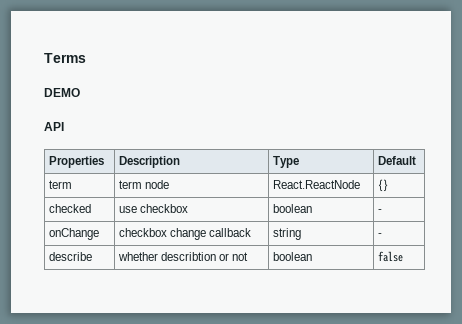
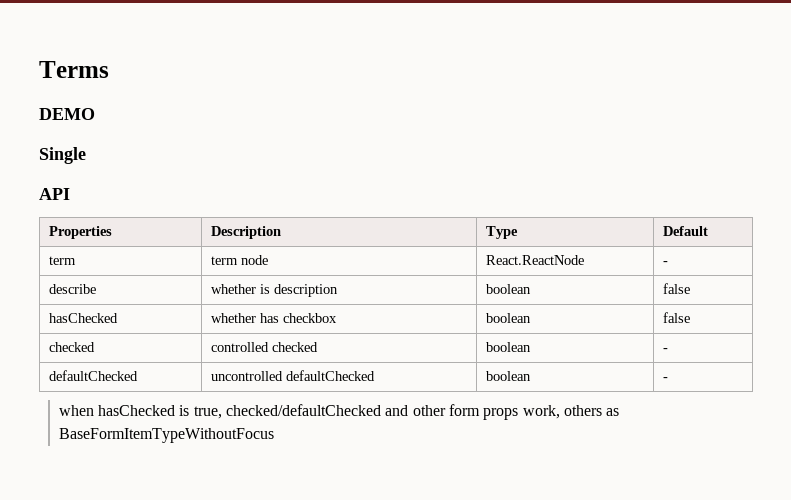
+ Single
- term | term node | React.ReactNode | {}
- checked | use checkbox | boolean | -
- onChange | checkbox change callback | string | -
- describe | whether describtion or not | boolean | false
+ term | term node | React.ReactNode | -
+ describe | whether is description | boolean | false
+ hasChecked | whether has checkbox | boolean | false
+ checked | controlled checked | boolean | -
+ defaultChecked | uncontrolled defaultChecked | boolean | -
+ when hasChecked is true, checked/defaultChecked and other form props work, others as BaseFormItemTypeWithoutFocus

